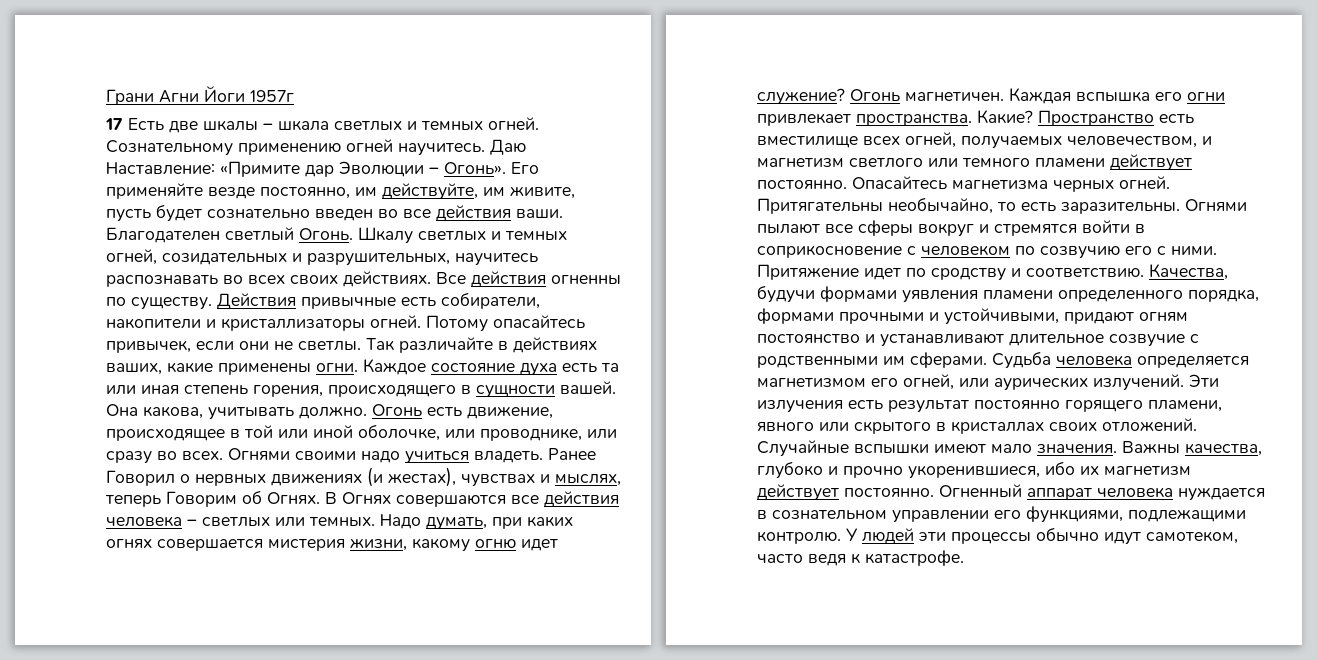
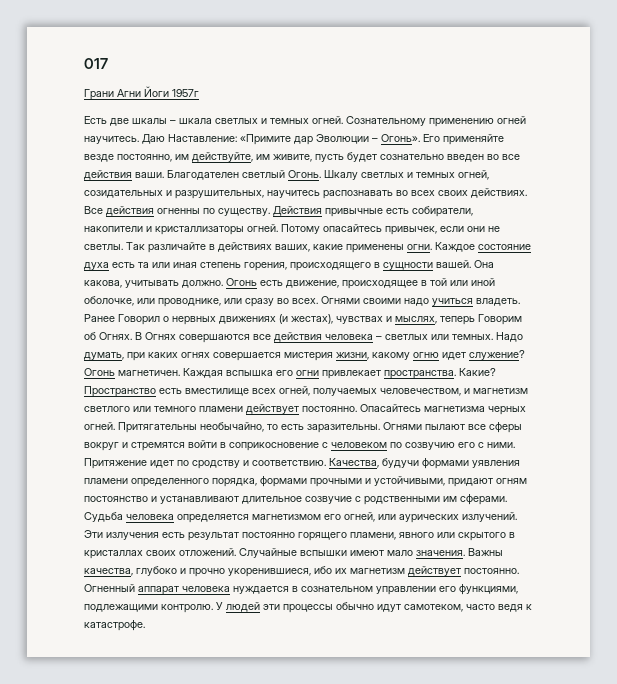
+ 017
- 17 Есть две шкалы – шкала светлых и темных огней.
+ Есть две шкалы – шкала светлых и темных огней.

